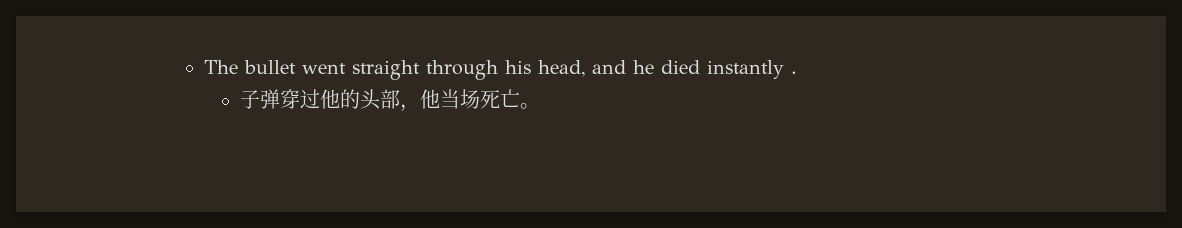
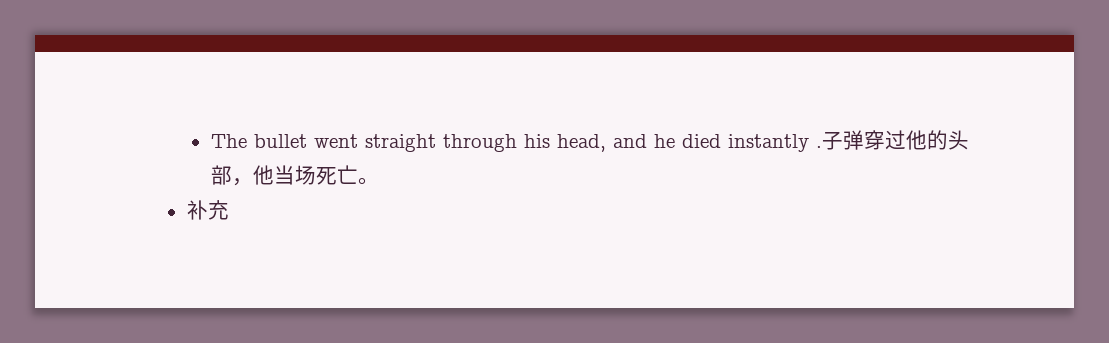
- The bullet went straight through his head, and he died instantly .
- 子弹穿过他的头部，他当场死亡。
+ The bullet went straight through his head, and he died instantly .子弹穿过他的头部，他当场死亡。
+ 补充

